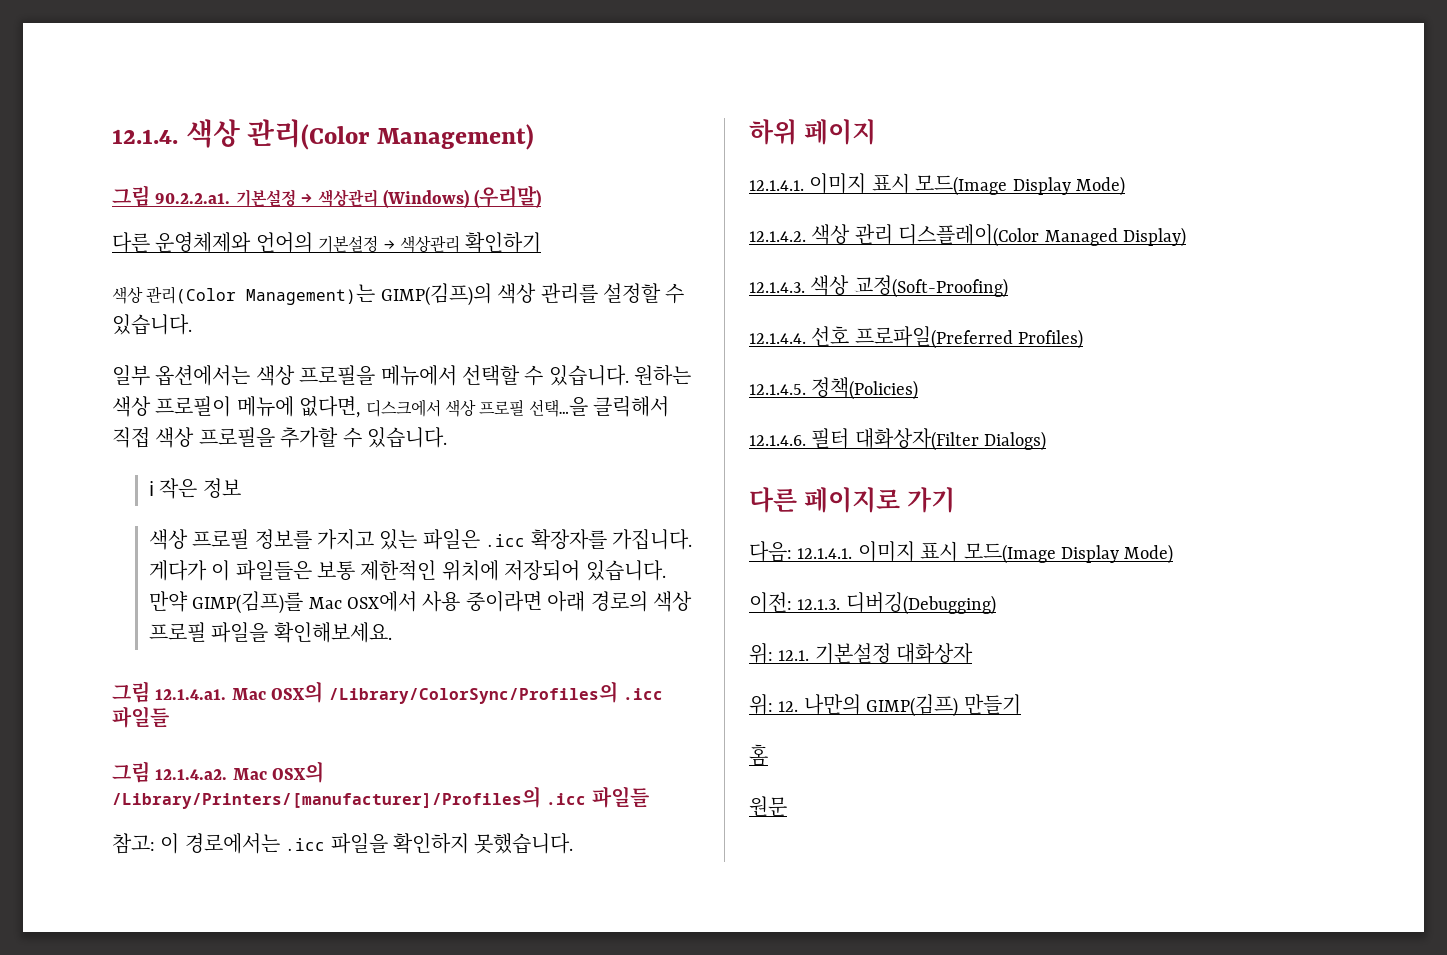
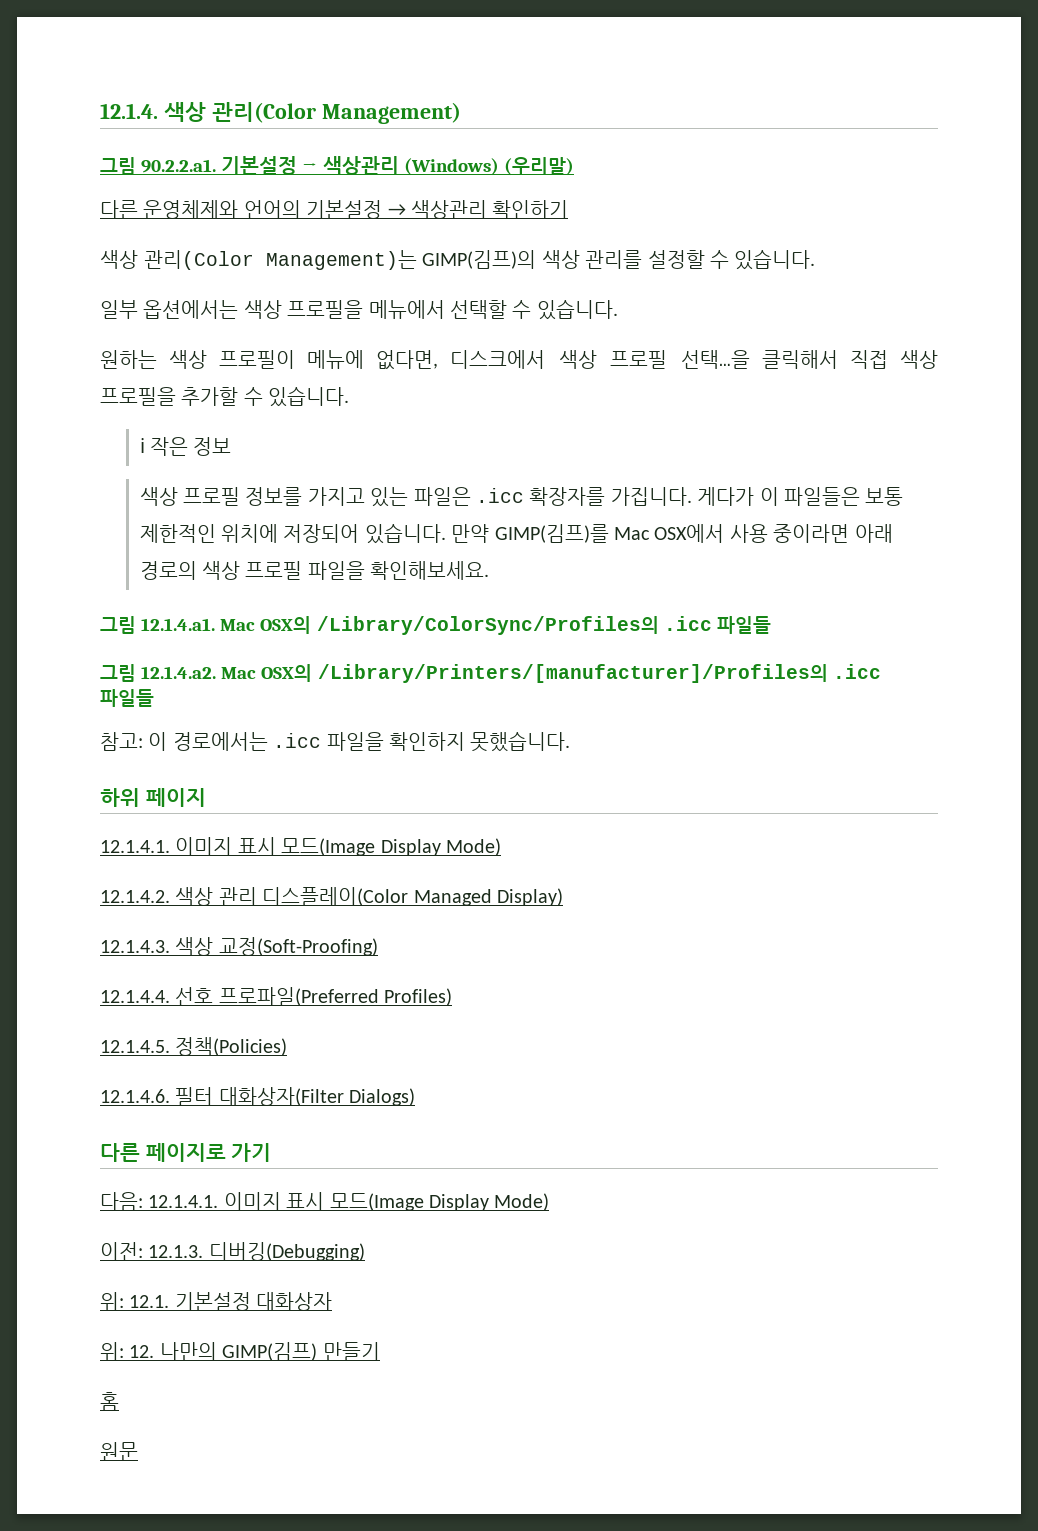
- 일부 옵션에서는 색상 프로필을 메뉴에서 선택할 수 있습니다. 원하는 색상 프로필이 메뉴에 없다면, 디스크에서 색상 프로필 선택…을 클릭해서 직접 색상 프로필을 추가할 수 있습니다.
+ 일부 옵션에서는 색상 프로필을 메뉴에서 선택할 수 있습니다.
+ 원하는 색상 프로필이 메뉴에 없다면, 디스크에서 색상 프로필 선택…을 클릭해서 직접 색상 프로필을 추가할 수 있습니다.

